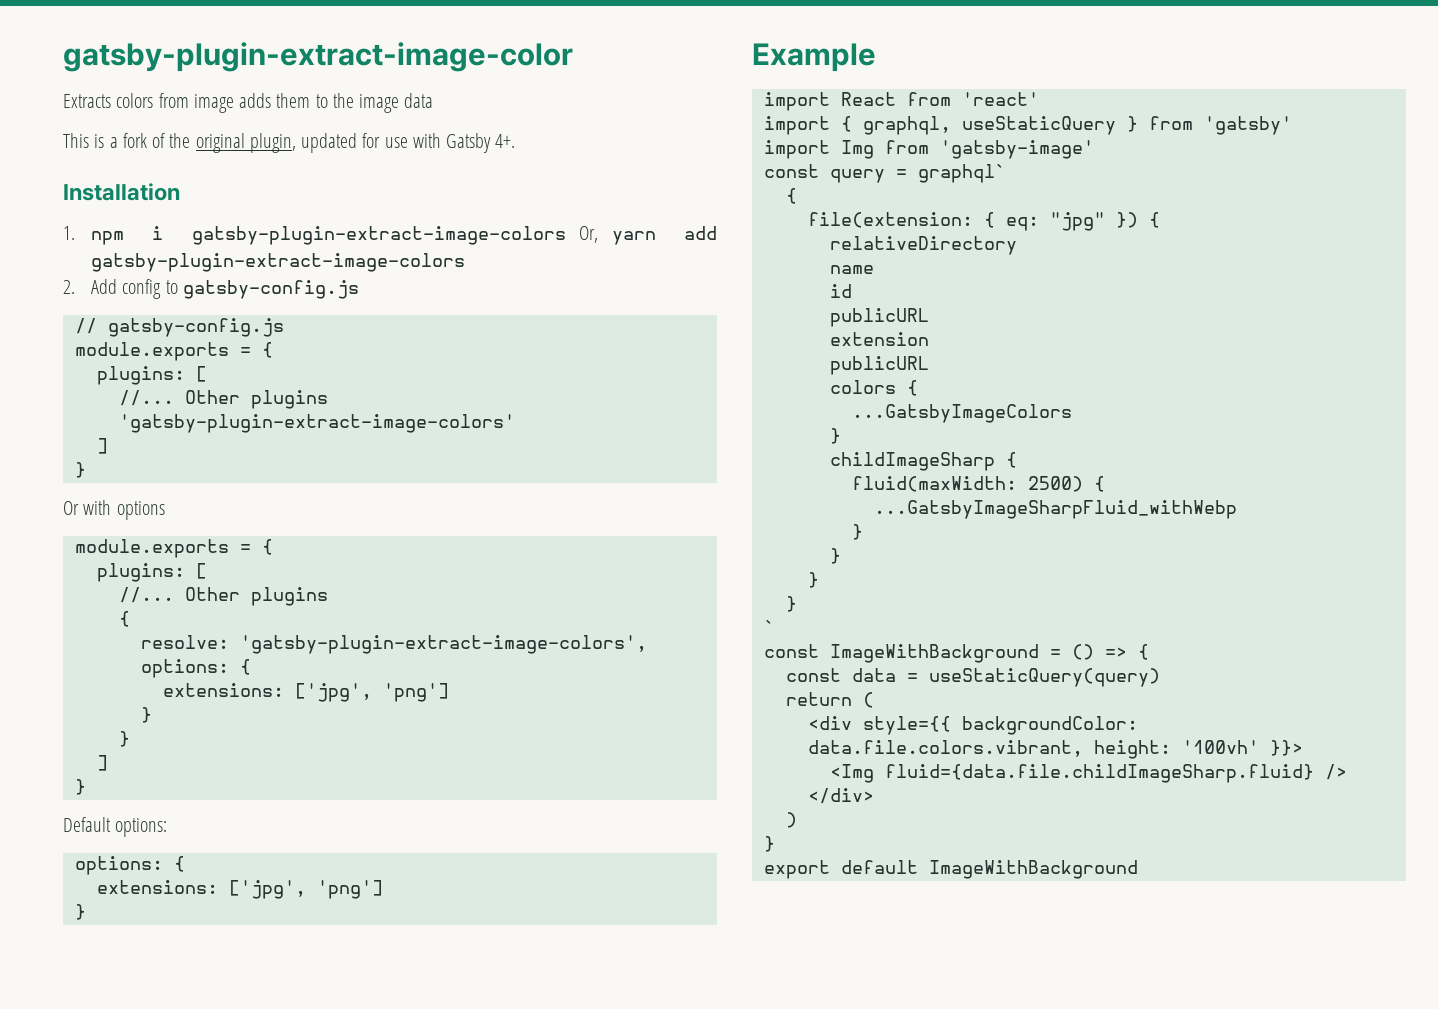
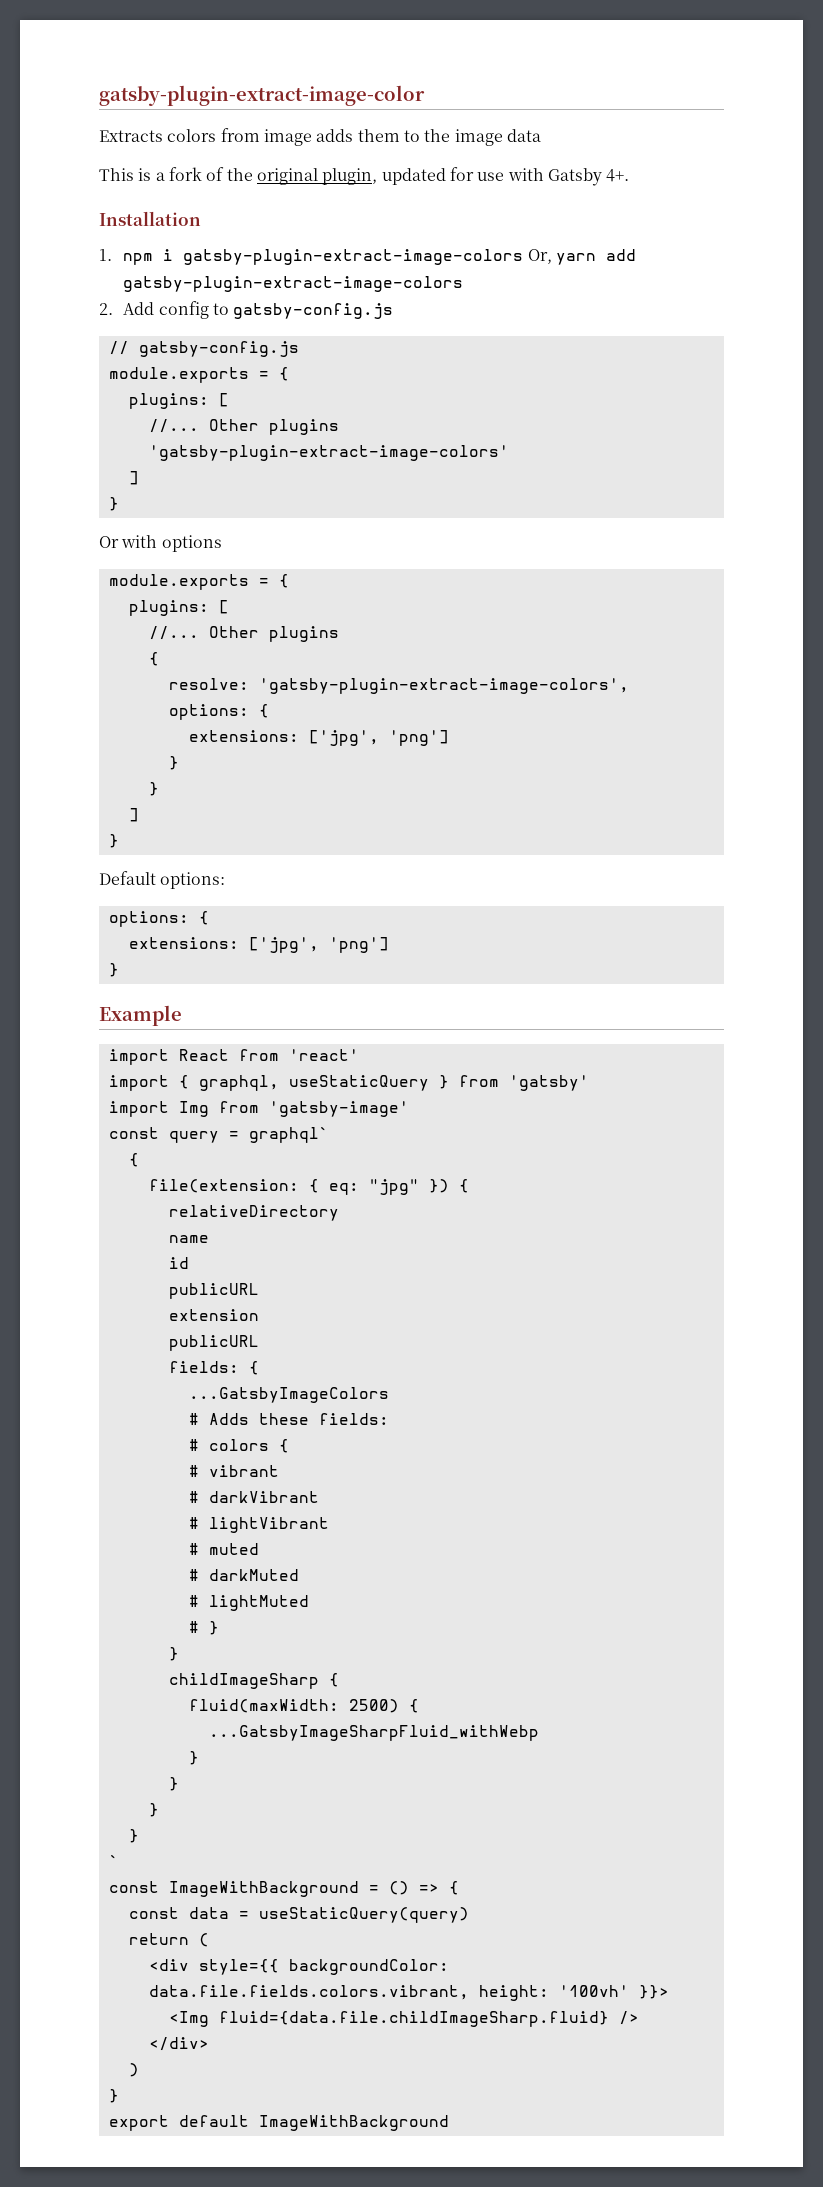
- colors {
+ fields: {
  ...GatsbyImageColors
+ # Adds these fields:
+ # colors {
+ # vibrant
+ # darkVibrant
+ # lightVibrant
+ # muted
+ # darkMuted
+ # lightMuted
+ # }
- <div style={{ backgroundColor: data.file.colors.vibrant, height: '100vh' }}>
+ <div style={{ backgroundColor: data.file.fields.colors.vibrant, height: '100vh' }}>

